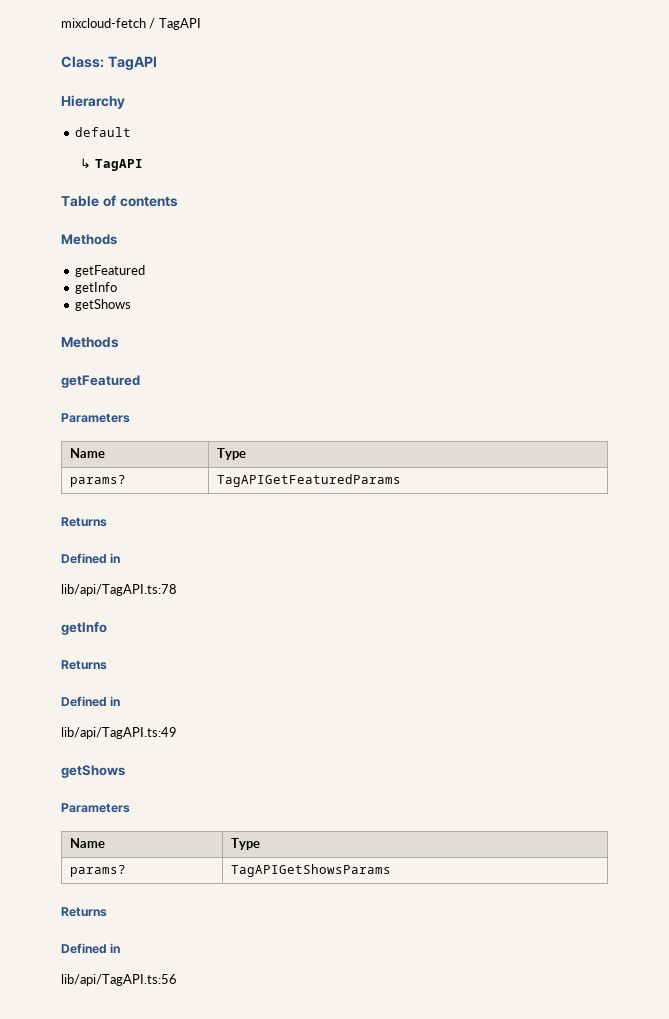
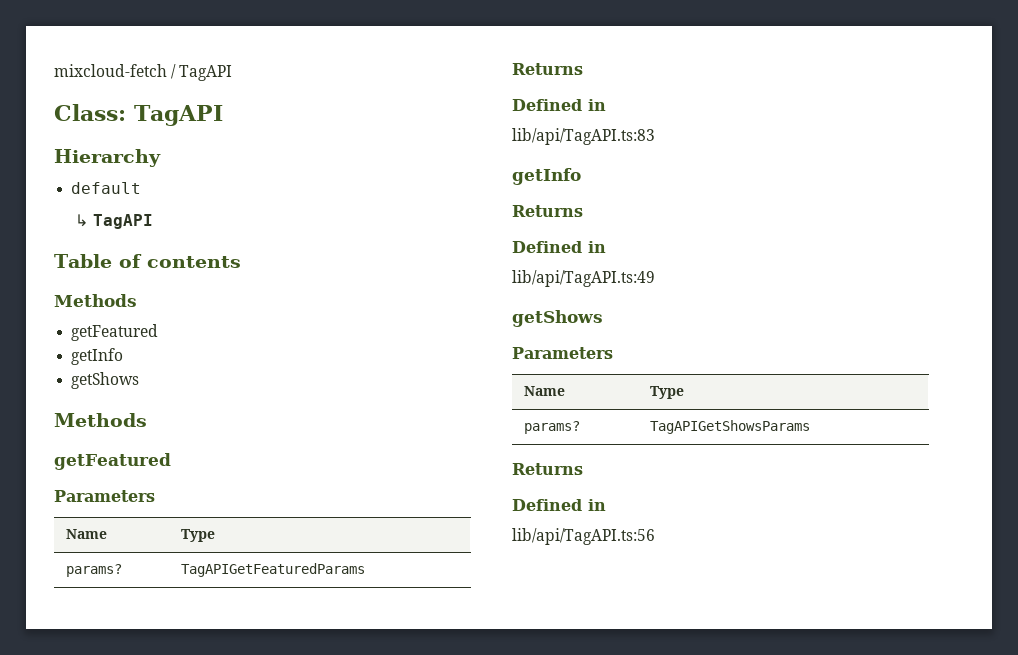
- lib/api/TagAPI.ts:78
+ lib/api/TagAPI.ts:83

